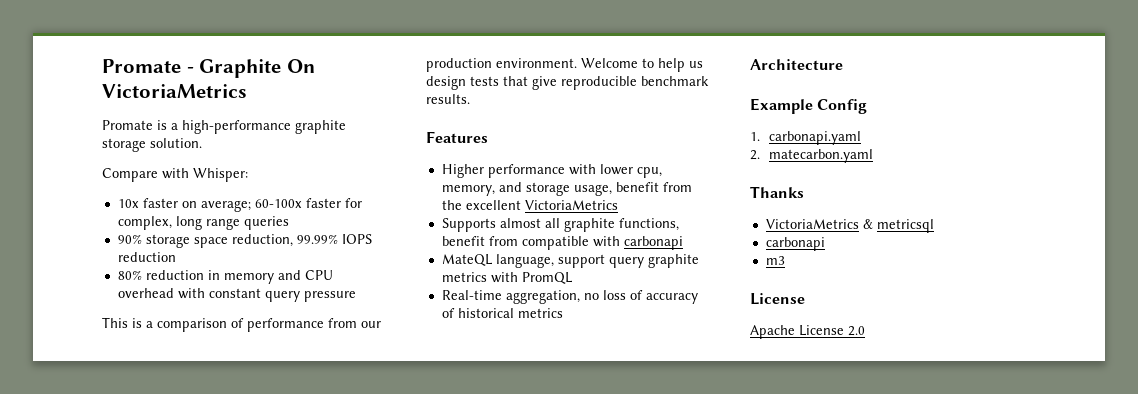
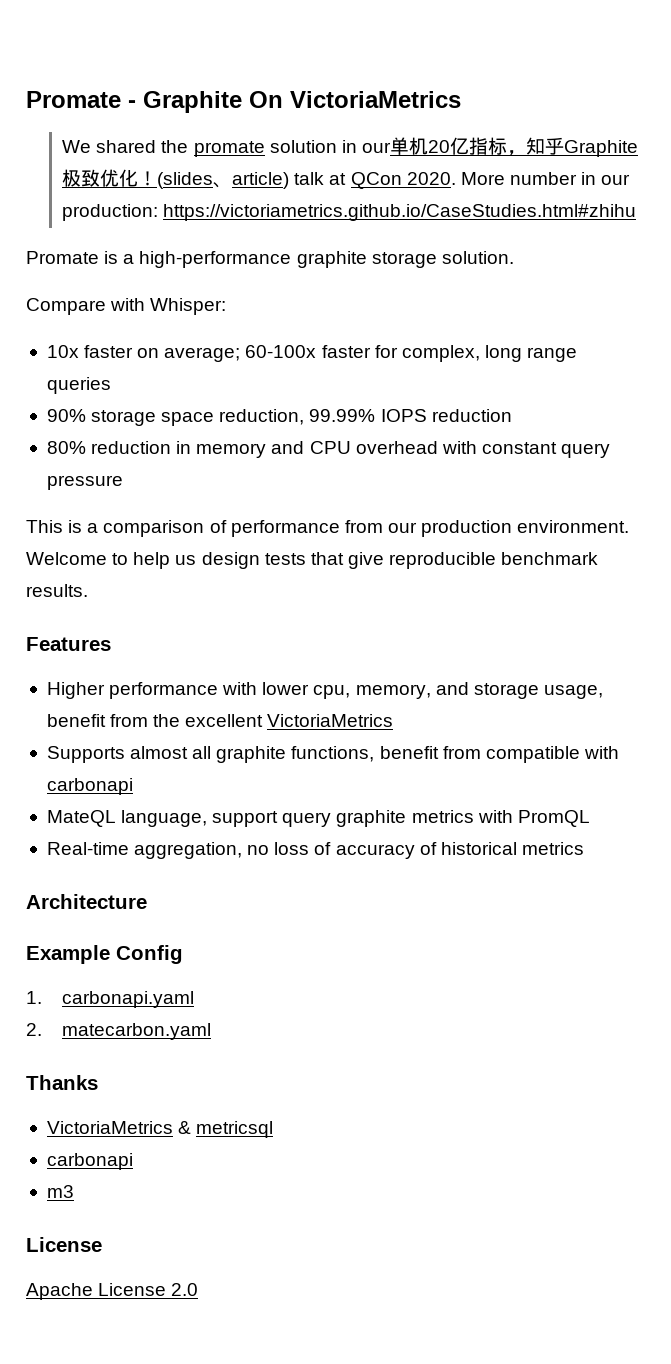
+ We shared the promate solution in our单机20亿指标，知乎Graphite极致优化！(slides、article) talk at QCon 2020. More number in our production: https://victoriametrics.github.io/CaseStudies.html#zhihu

